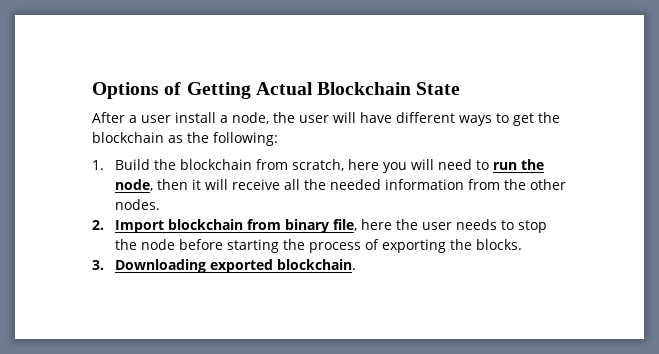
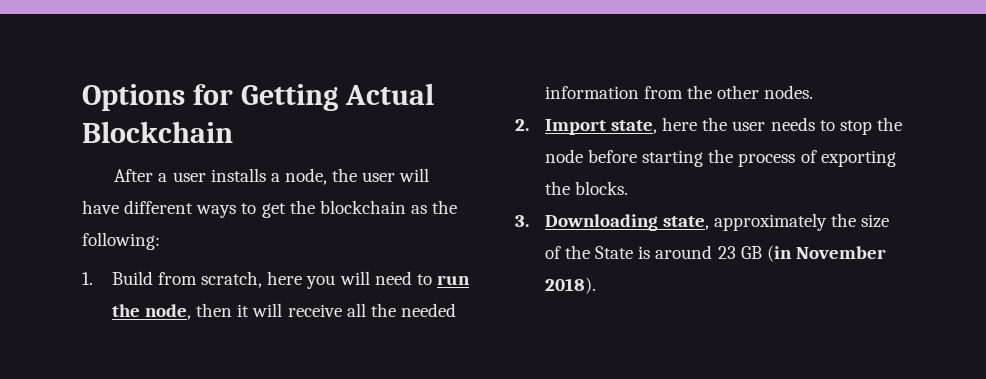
- Options of Getting Actual Blockchain State
+ Options for Getting Actual Blockchain
- After a user install a node, the user will have different ways to get the blockchain as the following:
+ After a user installs a node, the user will have different ways to get the blockchain as the following:
- 1. Build the blockchain from scratch, here you will need to run the node, then it will receive all the needed information from the other nodes.
+ 1. Build from scratch, here you will need to run the node, then it will receive all the needed information from the other nodes.
- 2. Import blockchain from binary file, here the user needs to stop the node before starting the process of exporting the blocks.
+ 2. Import state, here the user needs to stop the node before starting the process of exporting the blocks.
- 3. Downloading exported blockchain.
+ 3. Downloading state, approximately the size of the State is around 23 GB (in November 2018).

